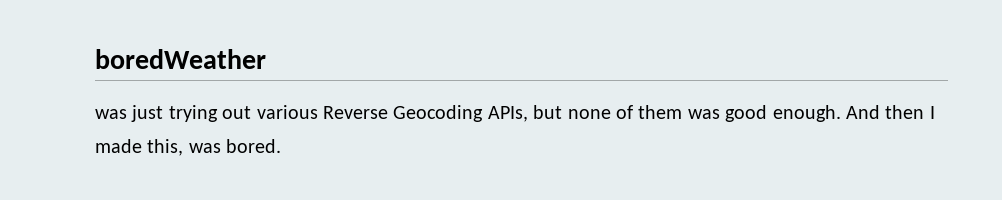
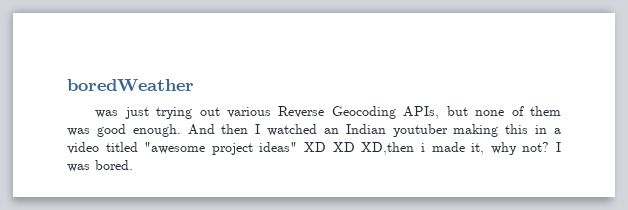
- And then I made this, was bored.
+ And then I watched an Indian youtuber making this in a video titled "awesome project ideas" XD XD XD,then i made it, why not? I was bored.

